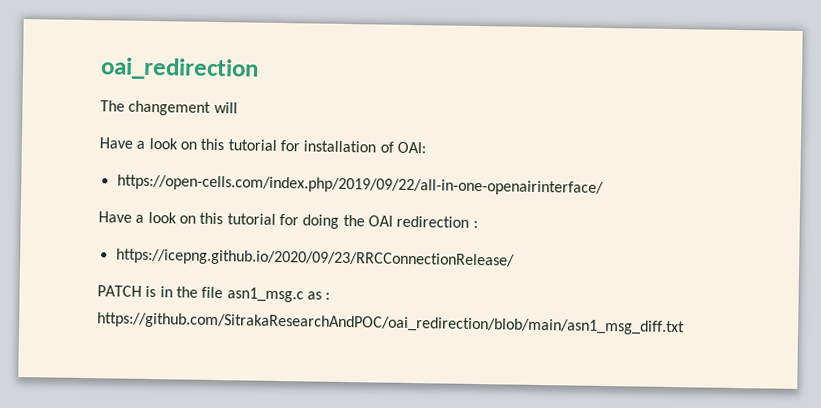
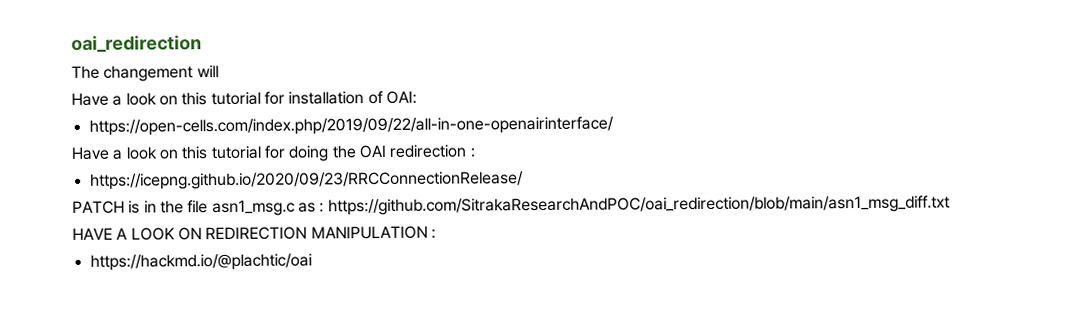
+ HAVE A LOOK ON REDIRECTION MANIPULATION :
+ https://hackmd.io/@plachtic/oai

